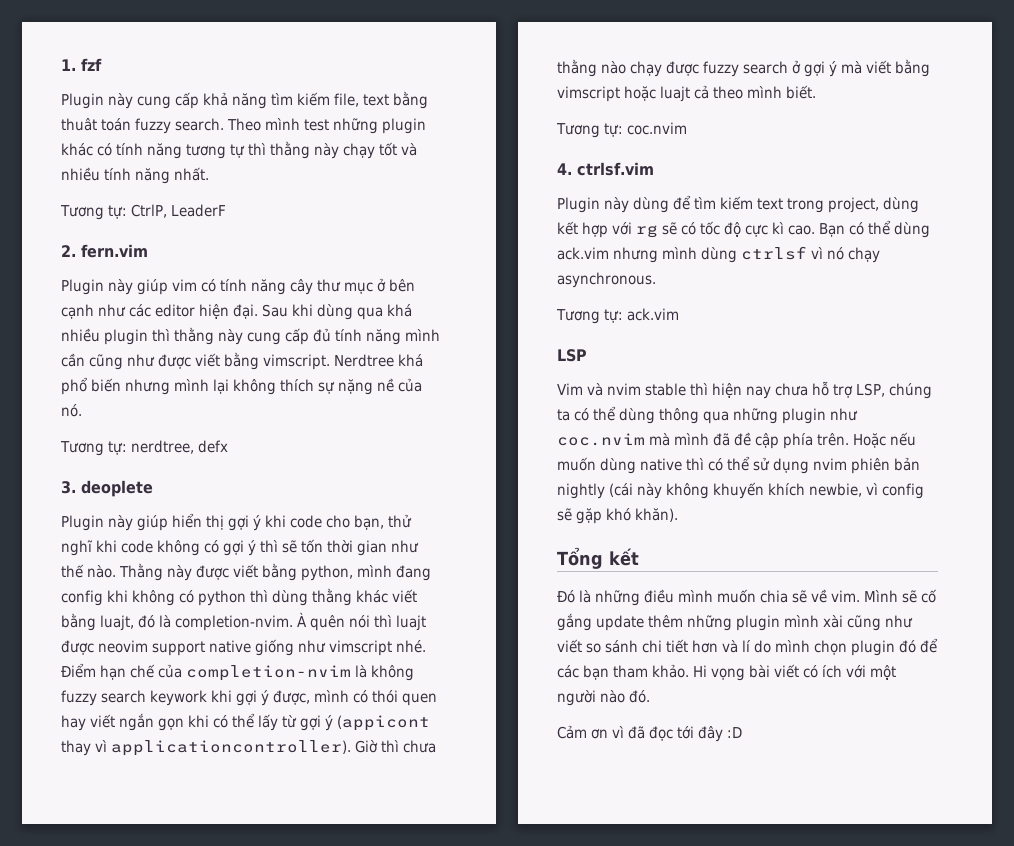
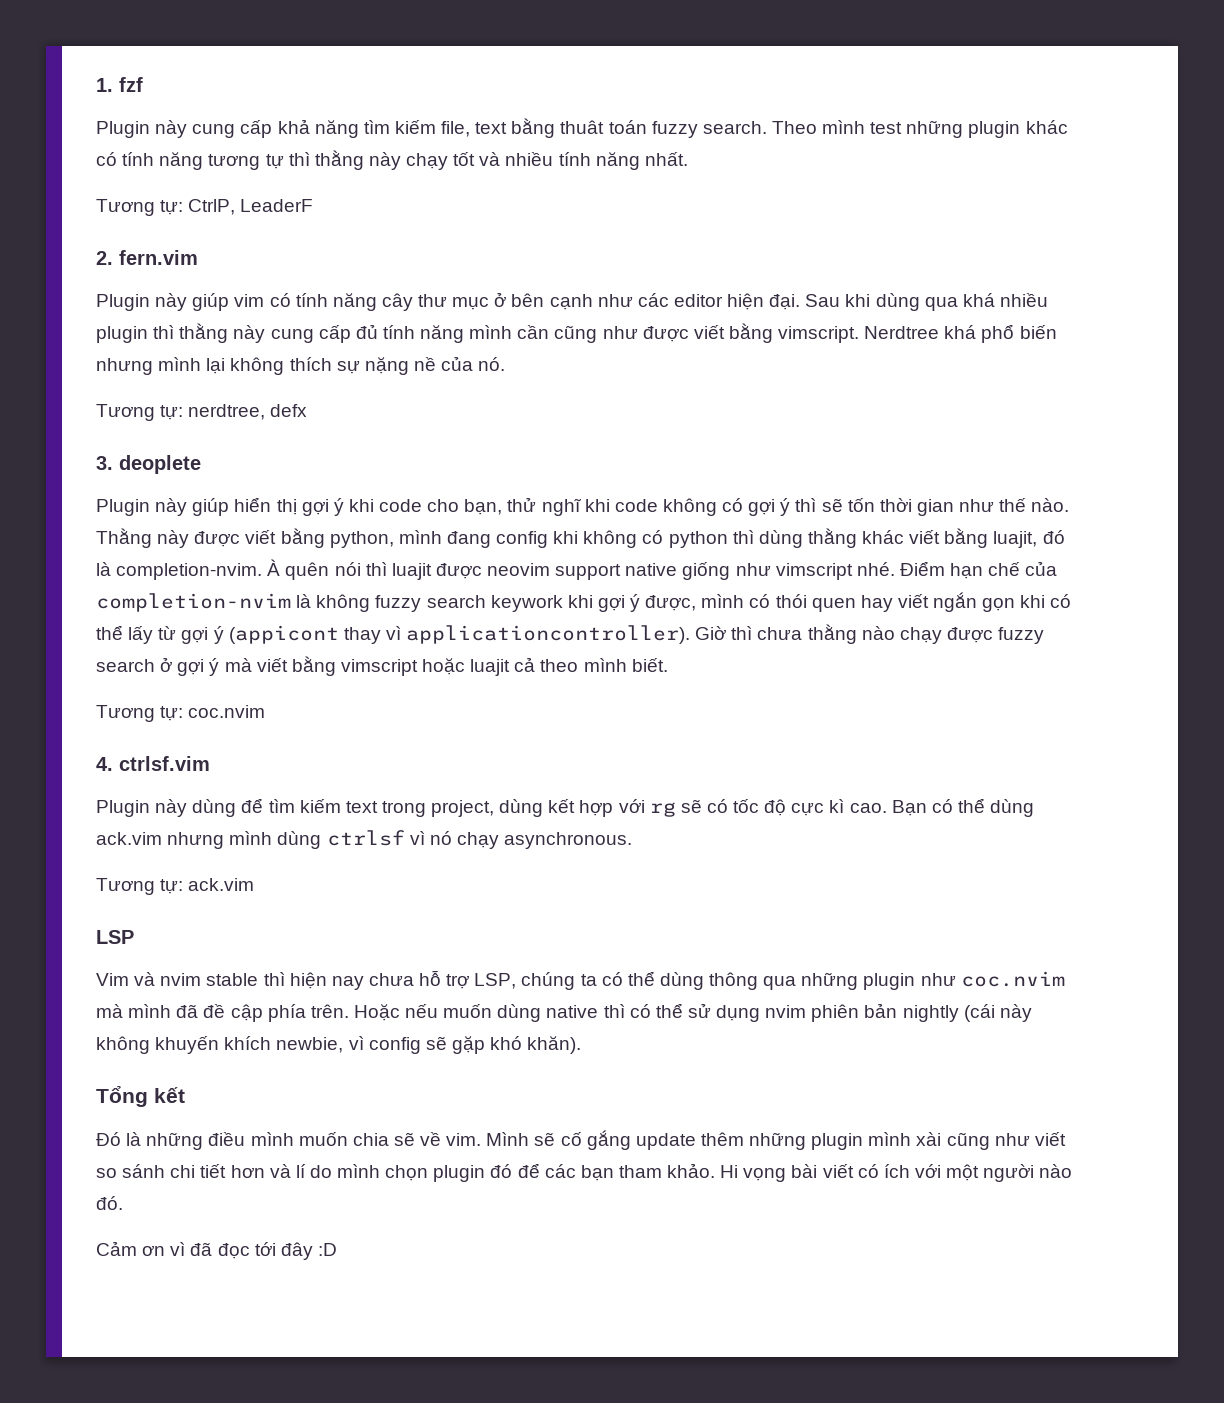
- Thằng này được viết bằng python, mình đang config khi không có python thì dùng thằng khác viết bằng luajt, đó là completion-nvim.
+ Thằng này được viết bằng python, mình đang config khi không có python thì dùng thằng khác viết bằng luajit, đó là completion-nvim.
- À quên nói thì luajt được neovim support native giống như vimscript nhé.
+ À quên nói thì luajit được neovim support native giống như vimscript nhé.
- Giờ thì chưa thằng nào chạy được fuzzy search ở gợi ý mà viết bằng vimscript hoặc luajt cả theo mình biết.
+ Giờ thì chưa thằng nào chạy được fuzzy search ở gợi ý mà viết bằng vimscript hoặc luajit cả theo mình biết.

